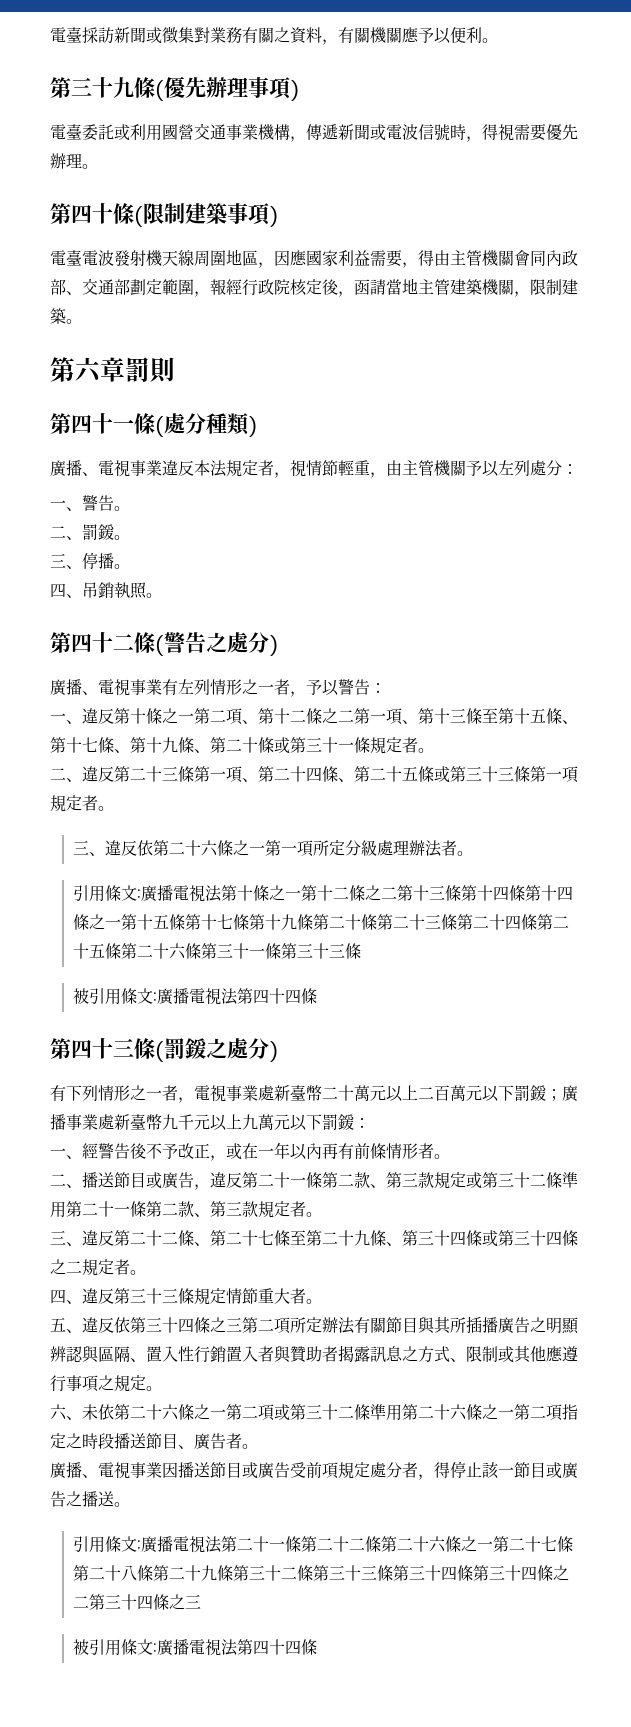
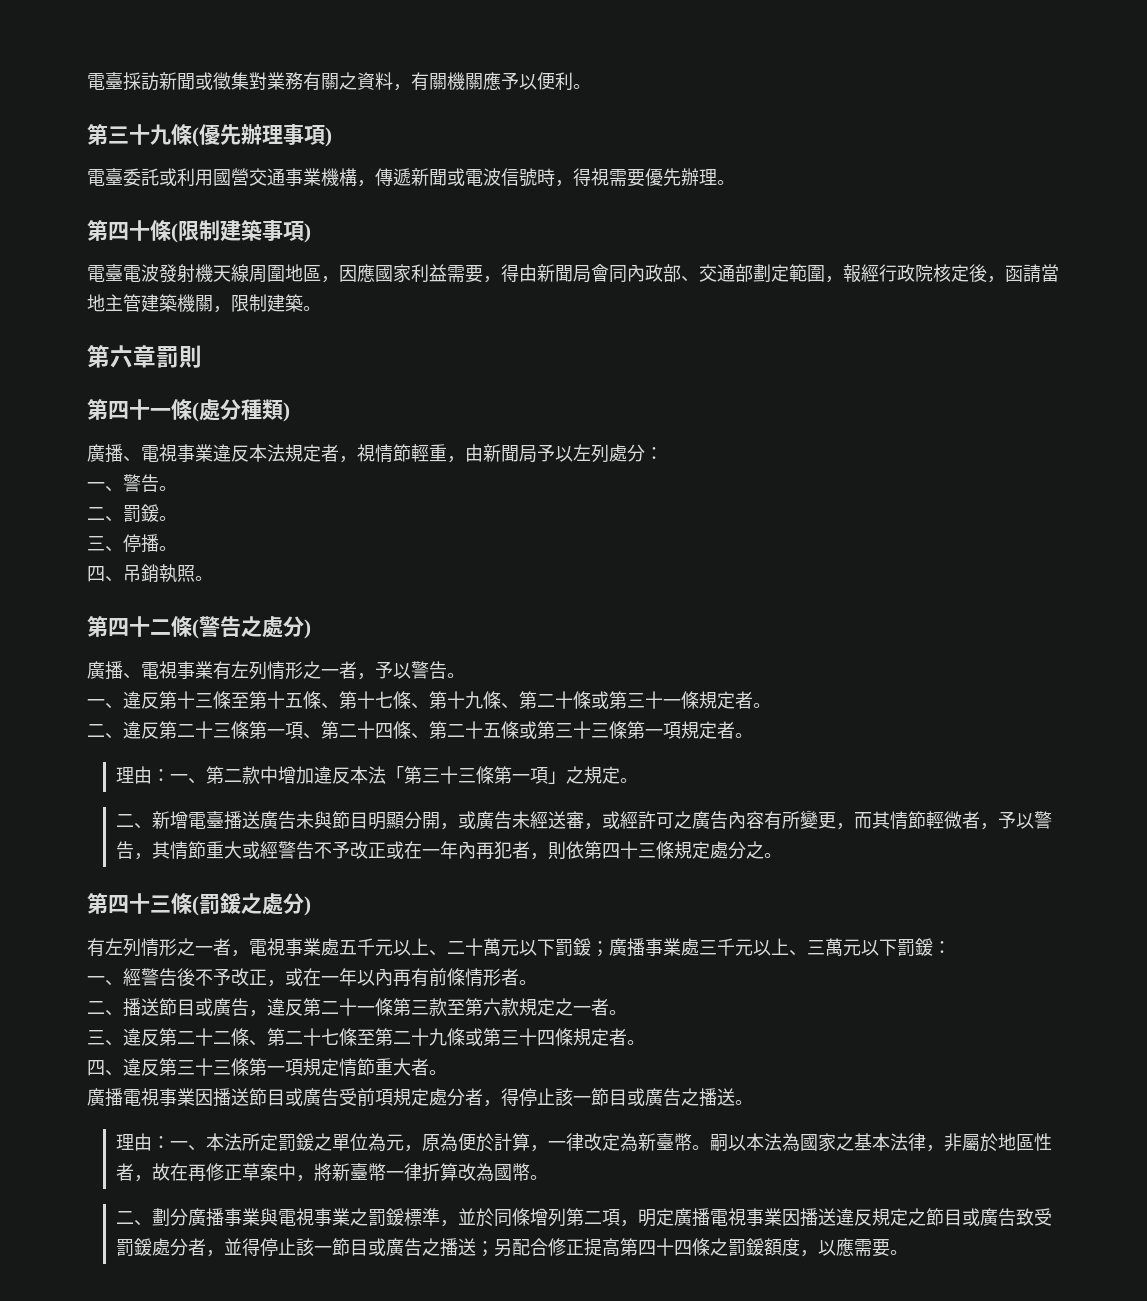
- 電臺電波發射機天線周圍地區，因應國家利益需要，得由主管機關會同內政部、交通部劃定範圍，報經行政院核定後，函請當地主管建築機關，限制建築。
+ 電臺電波發射機天線周圍地區，因應國家利益需要，得由新聞局會同內政部、交通部劃定範圍，報經行政院核定後，函請當地主管建築機關，限制建築。
- 廣播、電視事業違反本法規定者，視情節輕重，由主管機關予以左列處分：
+ 廣播、電視事業違反本法規定者，視情節輕重，由新聞局予以左列處分：
- 廣播、電視事業有左列情形之一者，予以警告：
+ 廣播、電視事業有左列情形之一者，予以警告。
- 一、違反第十條之一第二項、第十二條之二第一項、第十三條至第十五條、第十七條、第十九條、第二十條或第三十一條規定者。
+ 一、違反第十三條至第十五條、第十七條、第十九條、第二十條或第三十一條規定者。
- 三、違反依第二十六條之一第一項所定分級處理辦法者。
- 引用條文:廣播電視法第十條之一第十二條之二第十三條第十四條第十四條之一第十五條第十七條第十九條第二十條第二十三條第二十四條第二十五條第二十六條第三十一條第三十三條
- 被引用條文:廣播電視法第四十四條
+ 理由：一、第二款中增加違反本法「第三十三條第一項」之規定。
+ 二、新增電臺播送廣告未與節目明顯分開，或廣告未經送審，或經許可之廣告內容有所變更，而其情節輕微者，予以警告，其情節重大或經警告不予改正或在一年內再犯者，則依第四十三條規定處分之。
- 有下列情形之一者，電視事業處新臺幣二十萬元以上二百萬元以下罰鍰；廣播事業處新臺幣九千元以上九萬元以下罰鍰：
+ 有左列情形之一者，電視事業處五千元以上、二十萬元以下罰鍰；廣播事業處三千元以上、三萬元以下罰鍰：
- 二、播送節目或廣告，違反第二十一條第二款、第三款規定或第三十二條準用第二十一條第二款、第三款規定者。
+ 二、播送節目或廣告，違反第二十一條第三款至第六款規定之一者。
- 三、違反第二十二條、第二十七條至第二十九條、第三十四條或第三十四條之二規定者。
+ 三、違反第二十二條、第二十七條至第二十九條或第三十四條規定者。
- 四、違反第三十三條規定情節重大者。
+ 四、違反第三十三條第一項規定情節重大者。
- 五、違反依第三十四條之三第二項所定辦法有關節目與其所插播廣告之明顯辨認與區隔、置入性行銷置入者與贊助者揭露訊息之方式、限制或其他應遵行事項之規定。
- 六、未依第二十六條之一第二項或第三十二條準用第二十六條之一第二項指定之時段播送節目、廣告者。
- 廣播、電視事業因播送節目或廣告受前項規定處分者，得停止該一節目或廣告之播送。
+ 廣播電視事業因播送節目或廣告受前項規定處分者，得停止該一節目或廣告之播送。
- 引用條文:廣播電視法第二十一條第二十二條第二十六條之一第二十七條第二十八條第二十九條第三十二條第三十三條第三十四條第三十四條之二第三十四條之三
- 被引用條文:廣播電視法第四十四條
+ 理由：一、本法所定罰鍰之單位為元，原為便於計算，一律改定為新臺幣。嗣以本法為國家之基本法律，非屬於地區性者，故在再修正草案中，將新臺幣一律折算改為國幣。
+ 二、劃分廣播事業與電視事業之罰鍰標準，並於同條增列第二項，明定廣播電視事業因播送違反規定之節目或廣告致受罰鍰處分者，並得停止該一節目或廣告之播送；另配合修正提高第四十四條之罰鍰額度，以應需要。

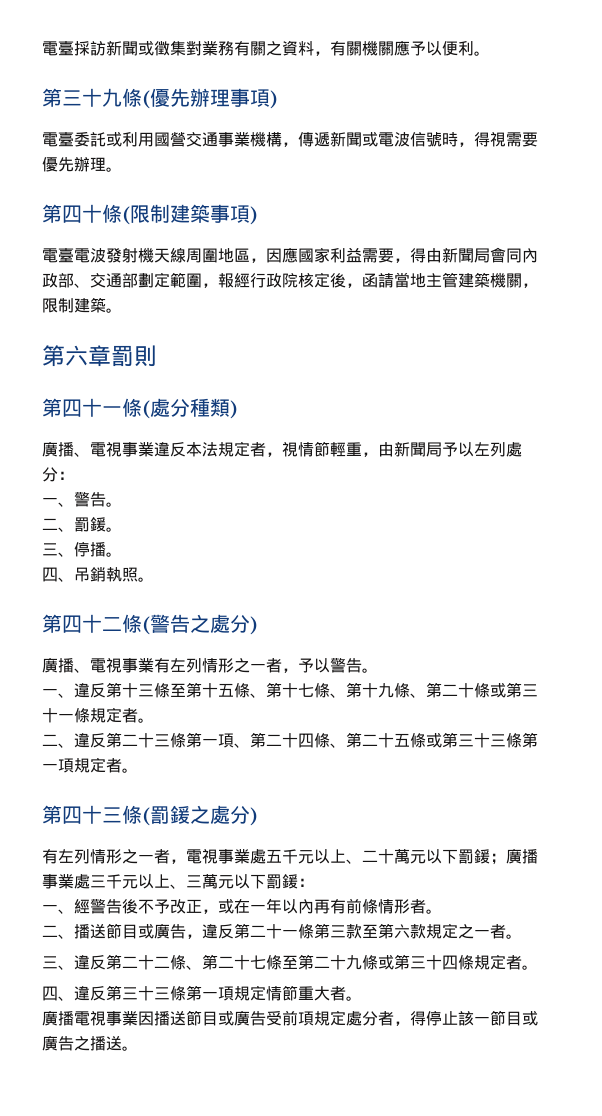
- 理由：一、第二款中增加違反本法「第三十三條第一項」之規定。
- 二、新增電臺播送廣告未與節目明顯分開，或廣告未經送審，或經許可之廣告內容有所變更，而其情節輕微者，予以警告，其情節重大或經警告不予改正或在一年內再犯者，則依第四十三條規定處分之。
- 理由：一、本法所定罰鍰之單位為元，原為便於計算，一律改定為新臺幣。嗣以本法為國家之基本法律，非屬於地區性者，故在再修正草案中，將新臺幣一律折算改為國幣。
- 二、劃分廣播事業與電視事業之罰鍰標準，並於同條增列第二項，明定廣播電視事業因播送違反規定之節目或廣告致受罰鍰處分者，並得停止該一節目或廣告之播送；另配合修正提高第四十四條之罰鍰額度，以應需要。

